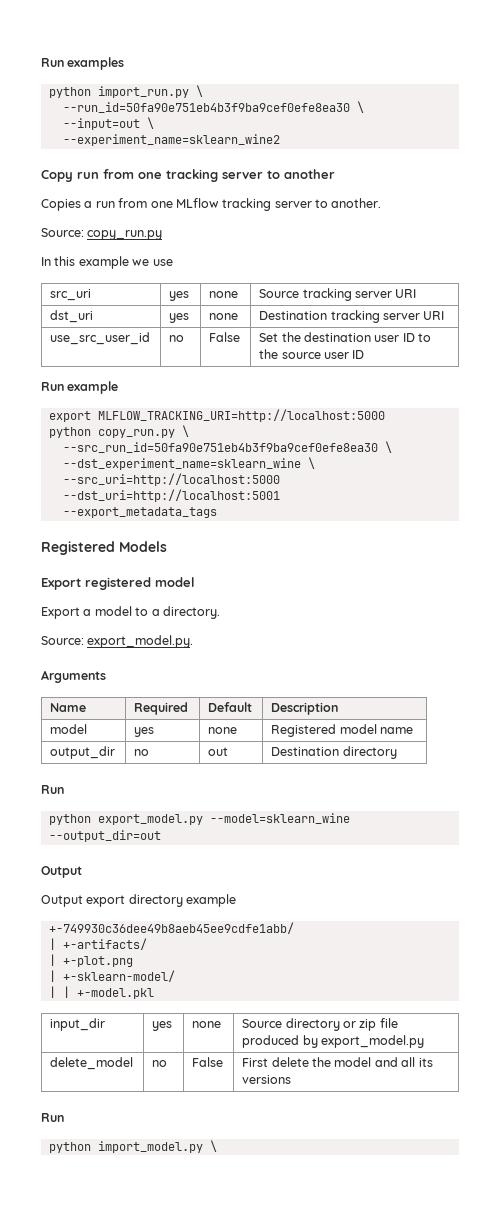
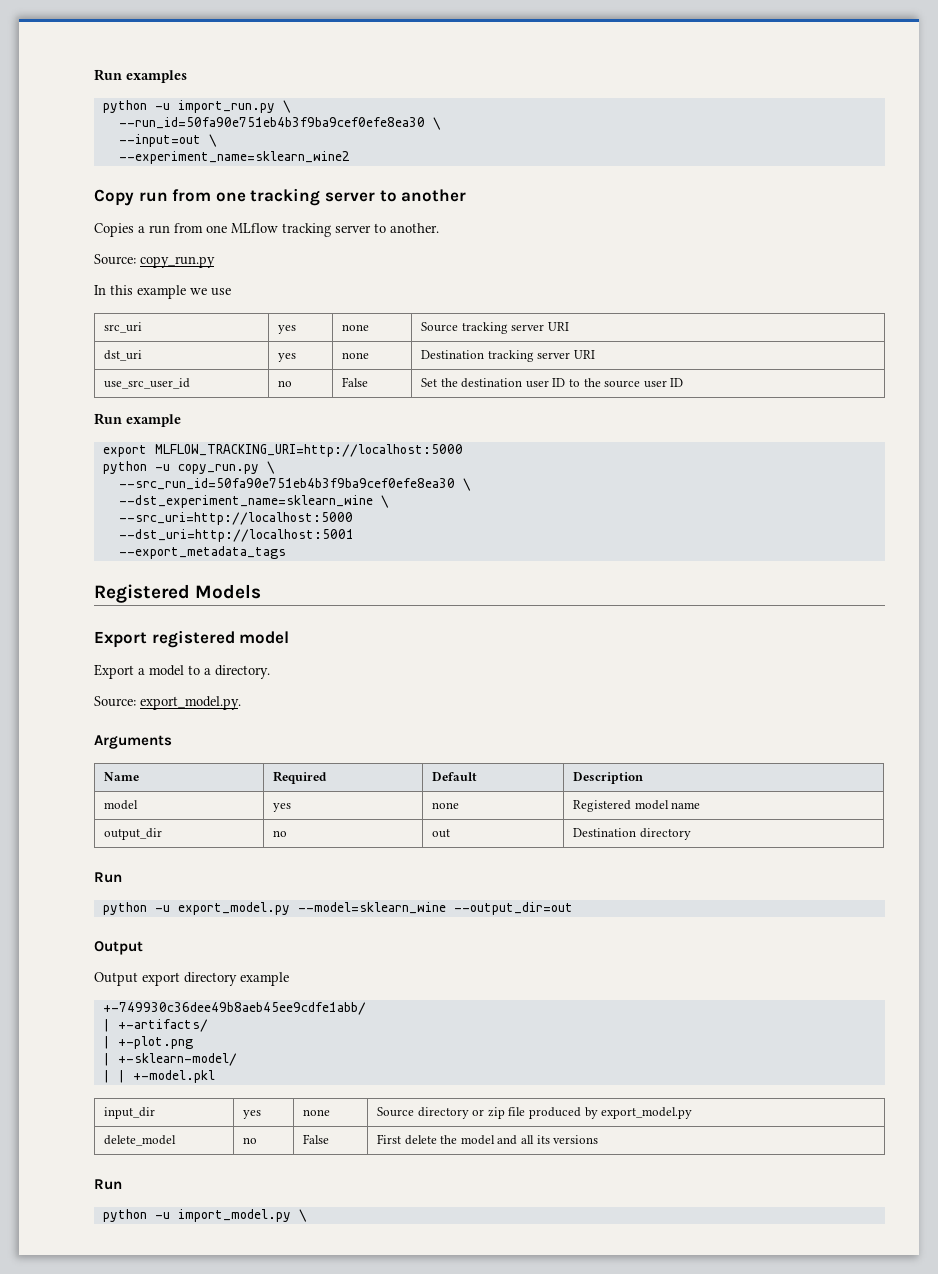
- python import_run.py \
+ python -u import_run.py \
- python copy_run.py \
+ python -u copy_run.py \
- python export_model.py --model=sklearn_wine --output_dir=out
+ python -u export_model.py --model=sklearn_wine --output_dir=out
- python import_model.py \
+ python -u import_model.py \

